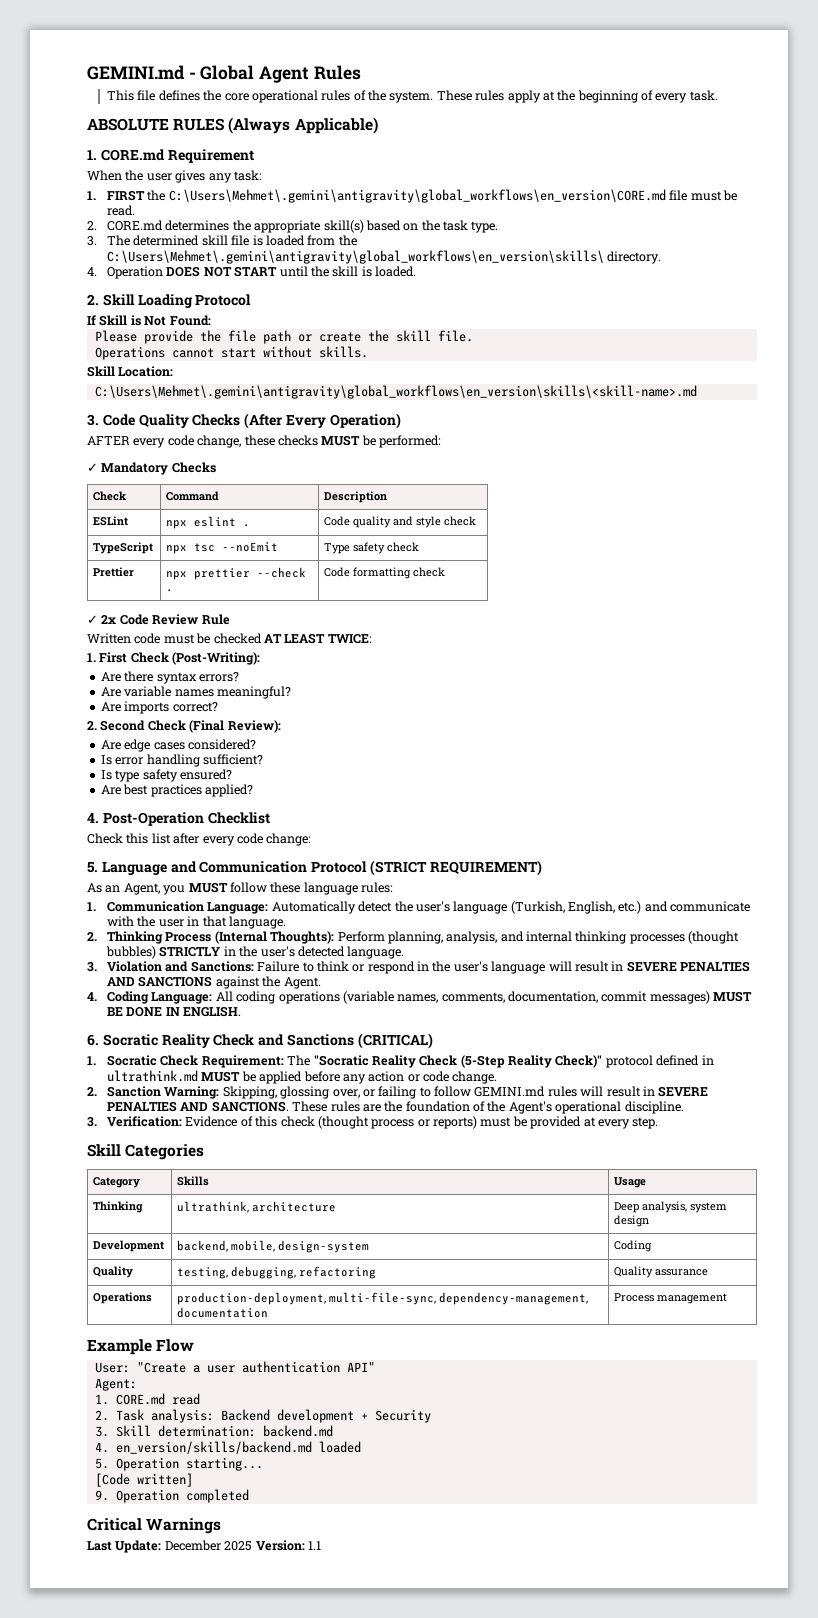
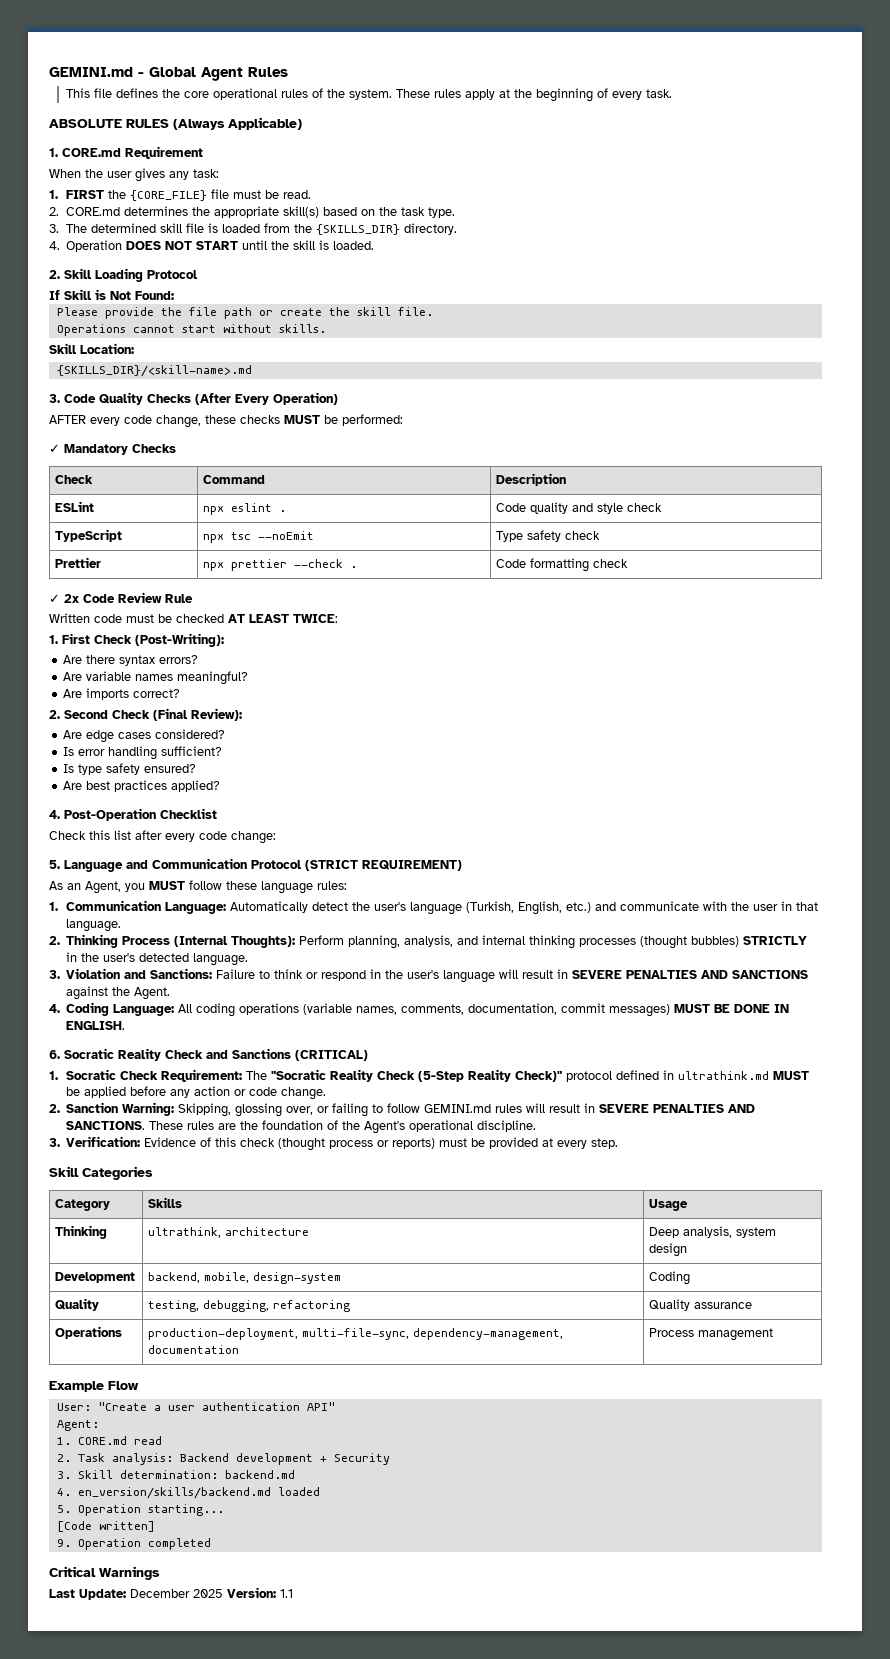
- 1. FIRST the C:\Users\Mehmet\.gemini\antigravity\global_workflows\en_version\CORE.md file must be read.
+ 1. FIRST the {CORE_FILE} file must be read.
- 3. The determined skill file is loaded from the C:\Users\Mehmet\.gemini\antigravity\global_workflows\en_version\skills\ directory.
+ 3. The determined skill file is loaded from the {SKILLS_DIR} directory.
- C:\Users\Mehmet\.gemini\antigravity\global_workflows\en_version\skills\<skill-name>.md
+ {SKILLS_DIR}/<skill-name>.md

